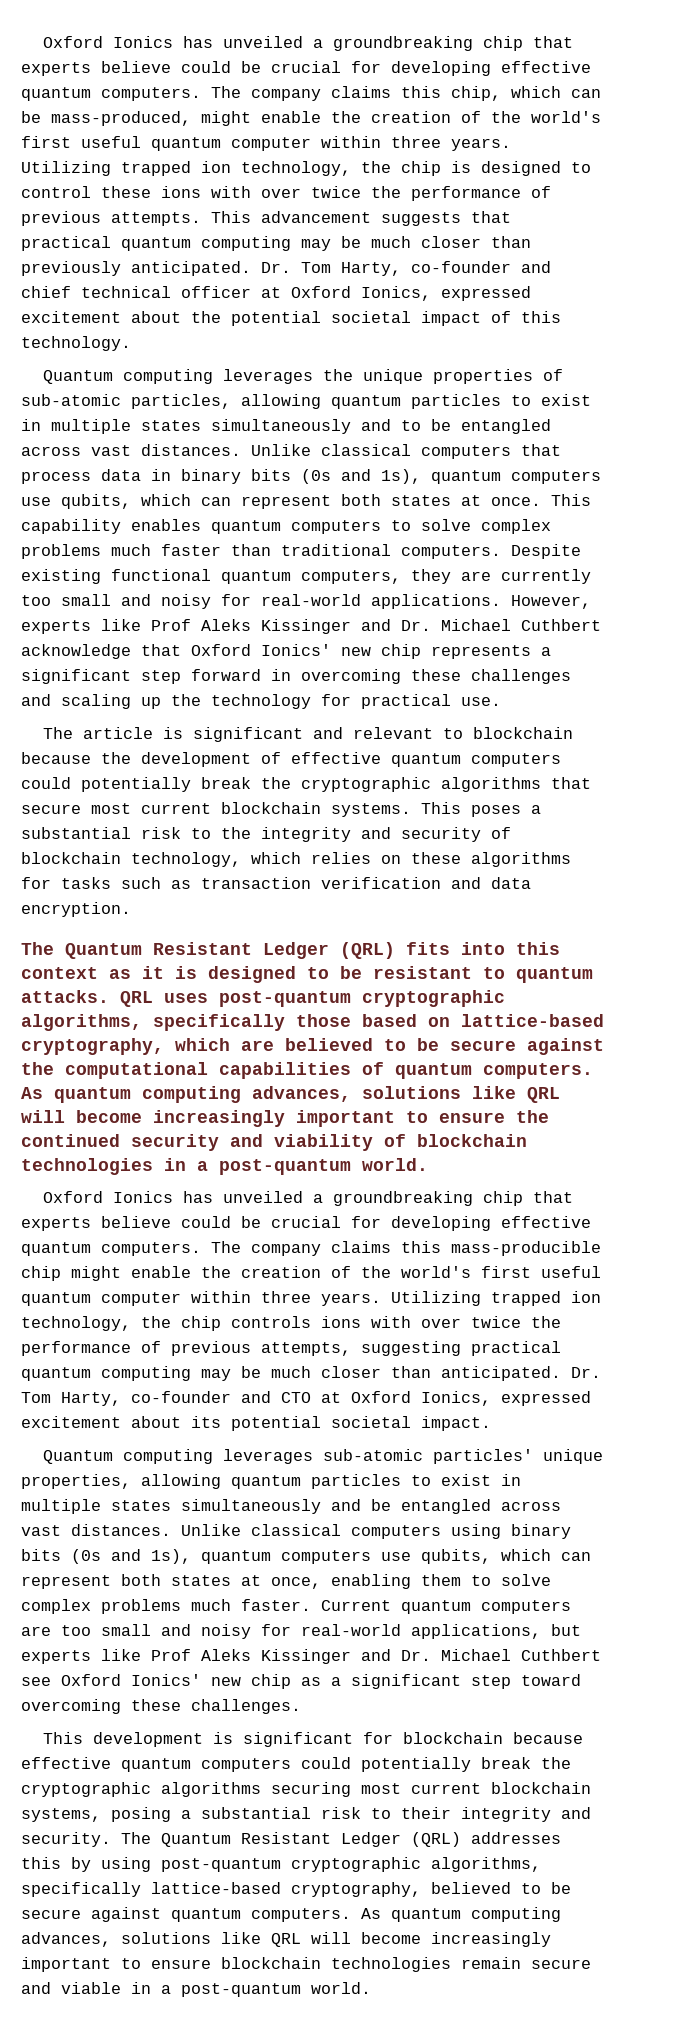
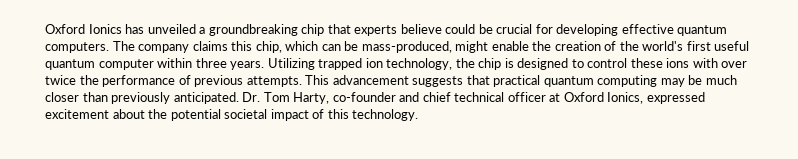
- Quantum computing leverages the unique properties of sub-atomic particles, allowing quantum particles to exist in multiple states simultaneously and to be entangled across vast distances. Unlike classical computers that process data in binary bits (0s and 1s), quantum computers use qubits, which can represent both states at once. This capability enables quantum computers to solve complex problems much faster than traditional computers. Despite existing functional quantum computers, they are currently too small and noisy for real-world applications. However, experts like Prof Aleks Kissinger and Dr. Michael Cuthbert acknowledge that Oxford Ionics' new chip represents a significant step forward in overcoming these challenges and scaling up the technology for practical use.
- The article is significant and relevant to blockchain because the development of effective quantum computers could potentially break the cryptographic algorithms that secure most current blockchain systems. This poses a substantial risk to the integrity and security of blockchain technology, which relies on these algorithms for tasks such as transaction verification and data encryption.
- The Quantum Resistant Ledger (QRL) fits into this context as it is designed to be resistant to quantum attacks. QRL uses post-quantum cryptographic algorithms, specifically those based on lattice-based cryptography, which are believed to be secure against the computational capabilities of quantum computers. As quantum computing advances, solutions like QRL will become increasingly important to ensure the continued security and viability of blockchain technologies in a post-quantum world.
- Oxford Ionics has unveiled a groundbreaking chip that experts believe could be crucial for developing effective quantum computers. The company claims this mass-producible chip might enable the creation of the world's first useful quantum computer within three years. Utilizing trapped ion technology, the chip controls ions with over twice the performance of previous attempts, suggesting practical quantum computing may be much closer than anticipated. Dr. Tom Harty, co-founder and CTO at Oxford Ionics, expressed excitement about its potential societal impact.
- Quantum computing leverages sub-atomic particles' unique properties, allowing quantum particles to exist in multiple states simultaneously and be entangled across vast distances. Unlike classical computers using binary bits (0s and 1s), quantum computers use qubits, which can represent both states at once, enabling them to solve complex problems much faster. Current quantum computers are too small and noisy for real-world applications, but experts like Prof Aleks Kissinger and Dr. Michael Cuthbert see Oxford Ionics' new chip as a significant step toward overcoming these challenges.
- This development is significant for blockchain because effective quantum computers could potentially break the cryptographic algorithms securing most current blockchain systems, posing a substantial risk to their integrity and security. The Quantum Resistant Ledger (QRL) addresses this by using post-quantum cryptographic algorithms, specifically lattice-based cryptography, believed to be secure against quantum computers. As quantum computing advances, solutions like QRL will become increasingly important to ensure blockchain technologies remain secure and viable in a post-quantum world.

